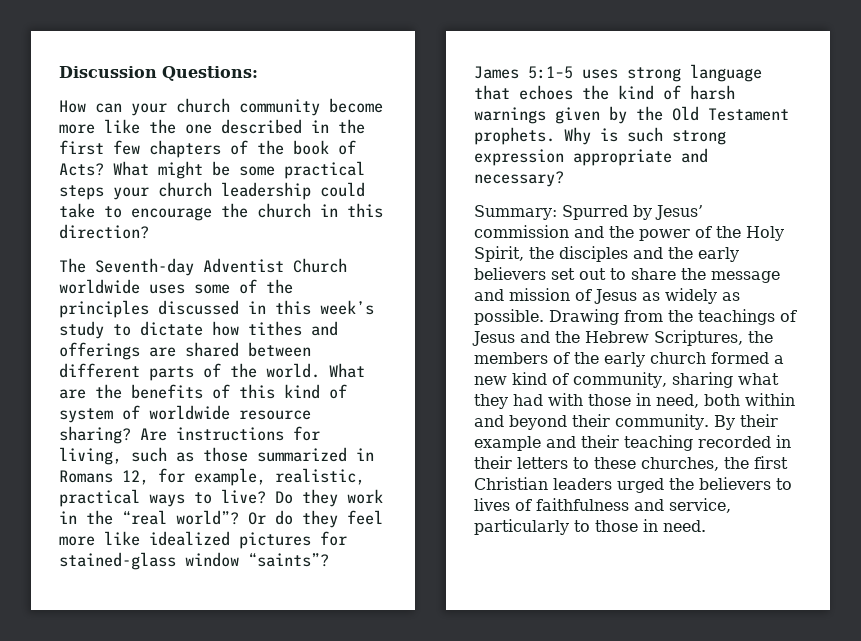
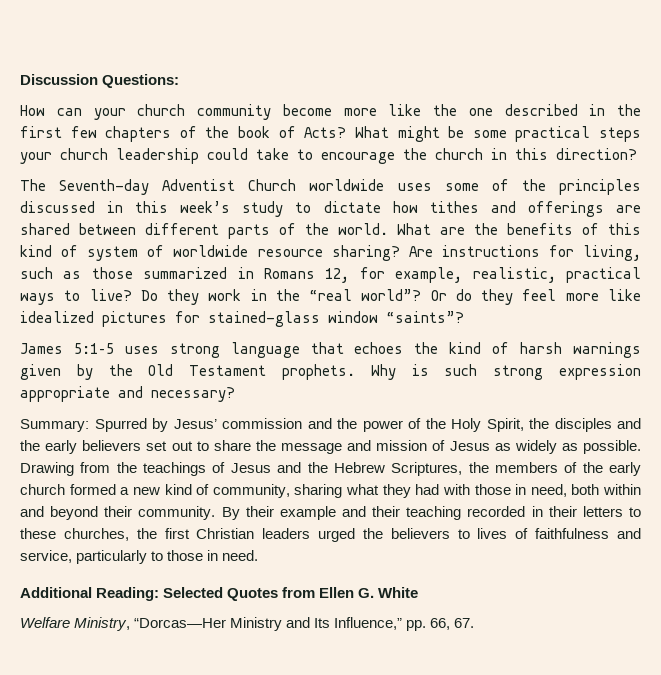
+ Additional Reading: Selected Quotes from Ellen G. White
+ Welfare Ministry, “Dorcas—Her Ministry and Its Influence,” pp. 66, 67.

